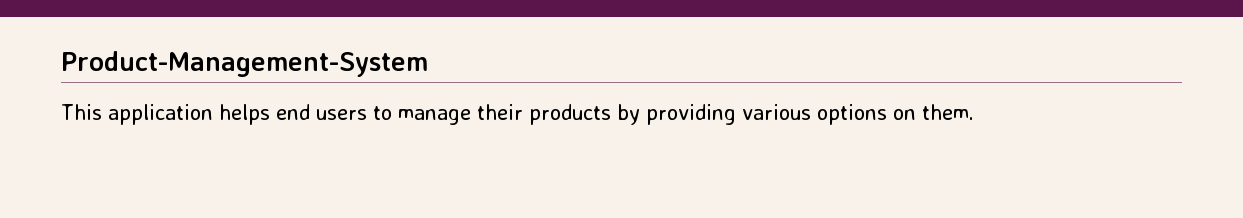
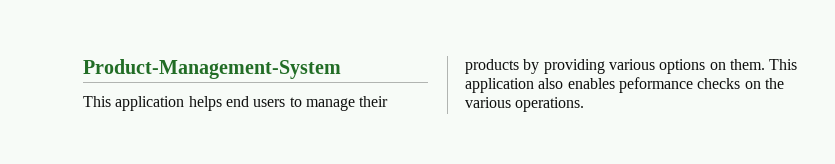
+ This application also enables peformance checks on the various operations.

